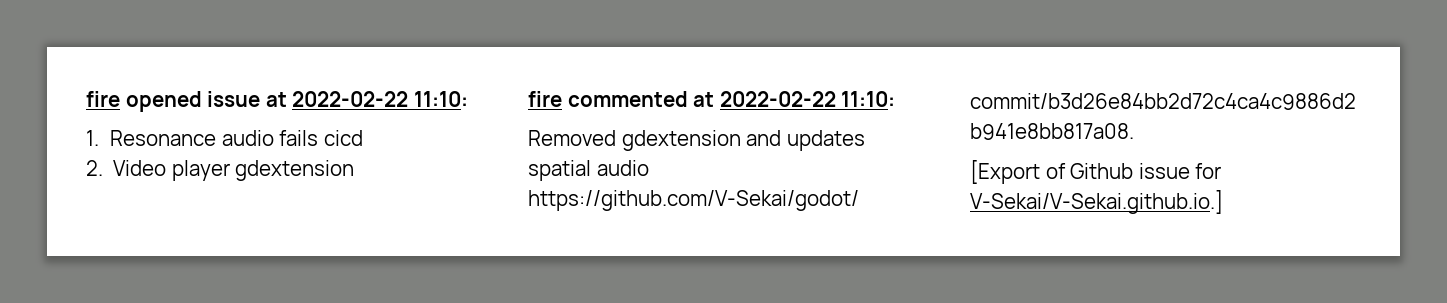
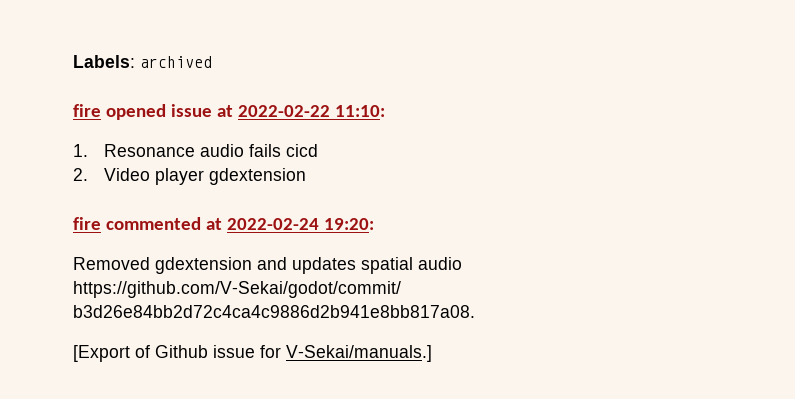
+ Labels: archived
- fire commented at 2022-02-22 11:10:
+ fire commented at 2022-02-24 19:20:
- [Export of Github issue for V-Sekai/V-Sekai.github.io.]
+ [Export of Github issue for V-Sekai/manuals.]

